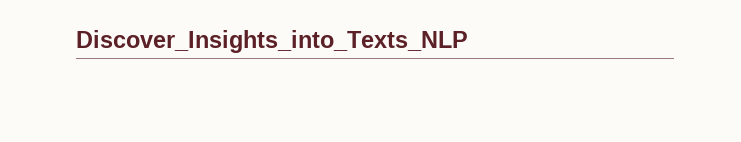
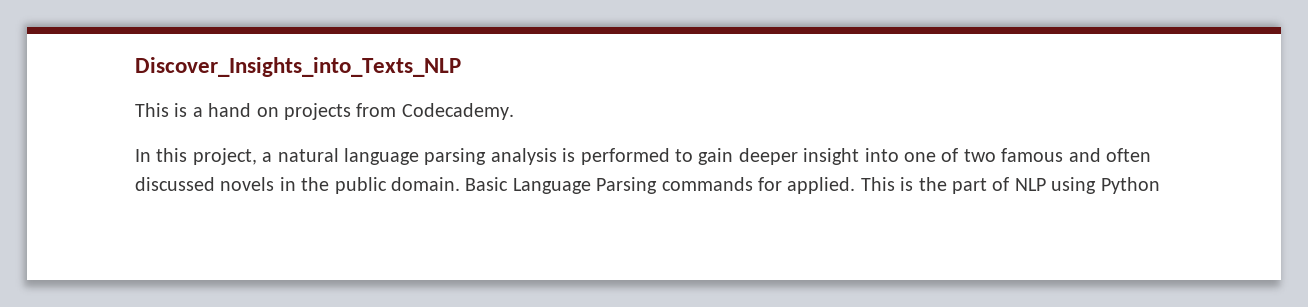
+ This is a hand on projects from Codecademy.
+ In this project, a natural language parsing analysis is performed to gain deeper insight into one of two famous and often discussed novels in the public domain. Basic Language Parsing commands for applied. This is the part of NLP using Python

